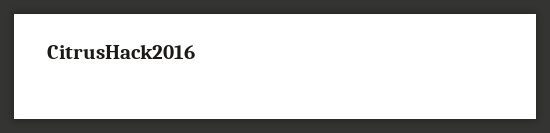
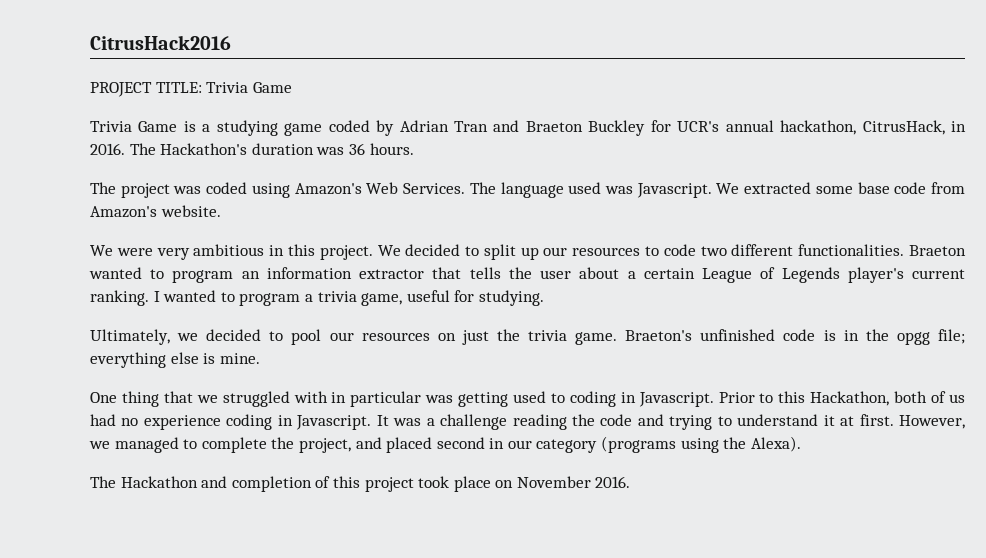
+ PROJECT TITLE: Trivia Game
+ Trivia Game is a studying game coded by Adrian Tran and Braeton Buckley for UCR's annual hackathon, CitrusHack, in 2016. The Hackathon's duration was 36 hours.
+ The project was coded using Amazon's Web Services. The language used was Javascript. We extracted some base code from Amazon's website.
+ We were very ambitious in this project. We decided to split up our resources to code two different functionalities. Braeton wanted to program an information extractor that tells the user about a certain League of Legends player's current ranking. I wanted to program a trivia game, useful for studying.
+ Ultimately, we decided to pool our resources on just the trivia game. Braeton's unfinished code is in the opgg file; everything else is mine.
+ One thing that we struggled with in particular was getting used to coding in Javascript. Prior to this Hackathon, both of us had no experience coding in Javascript. It was a challenge reading the code and trying to understand it at first. However, we managed to complete the project, and placed second in our category (programs using the Alexa).
+ The Hackathon and completion of this project took place on November 2016.

